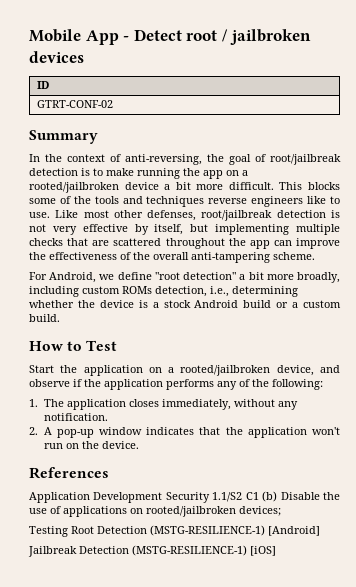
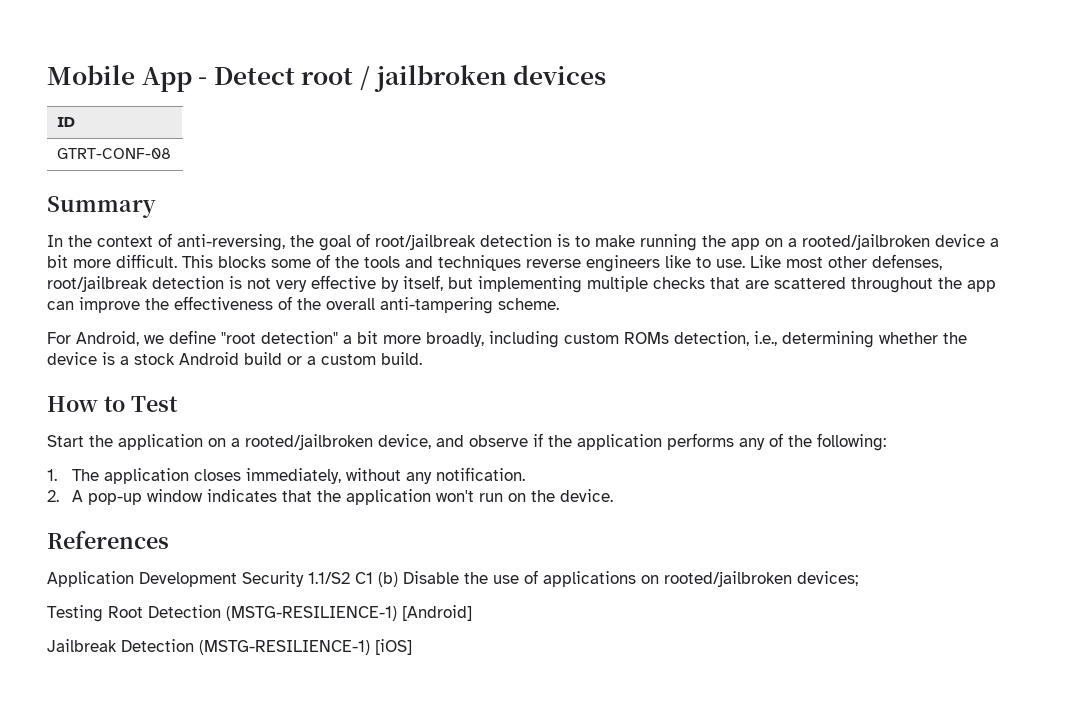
- GTRT-CONF-02
+ GTRT-CONF-08

